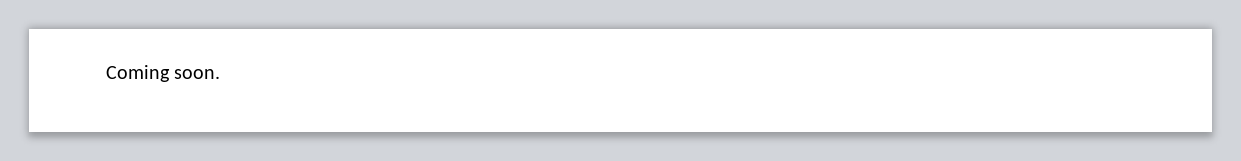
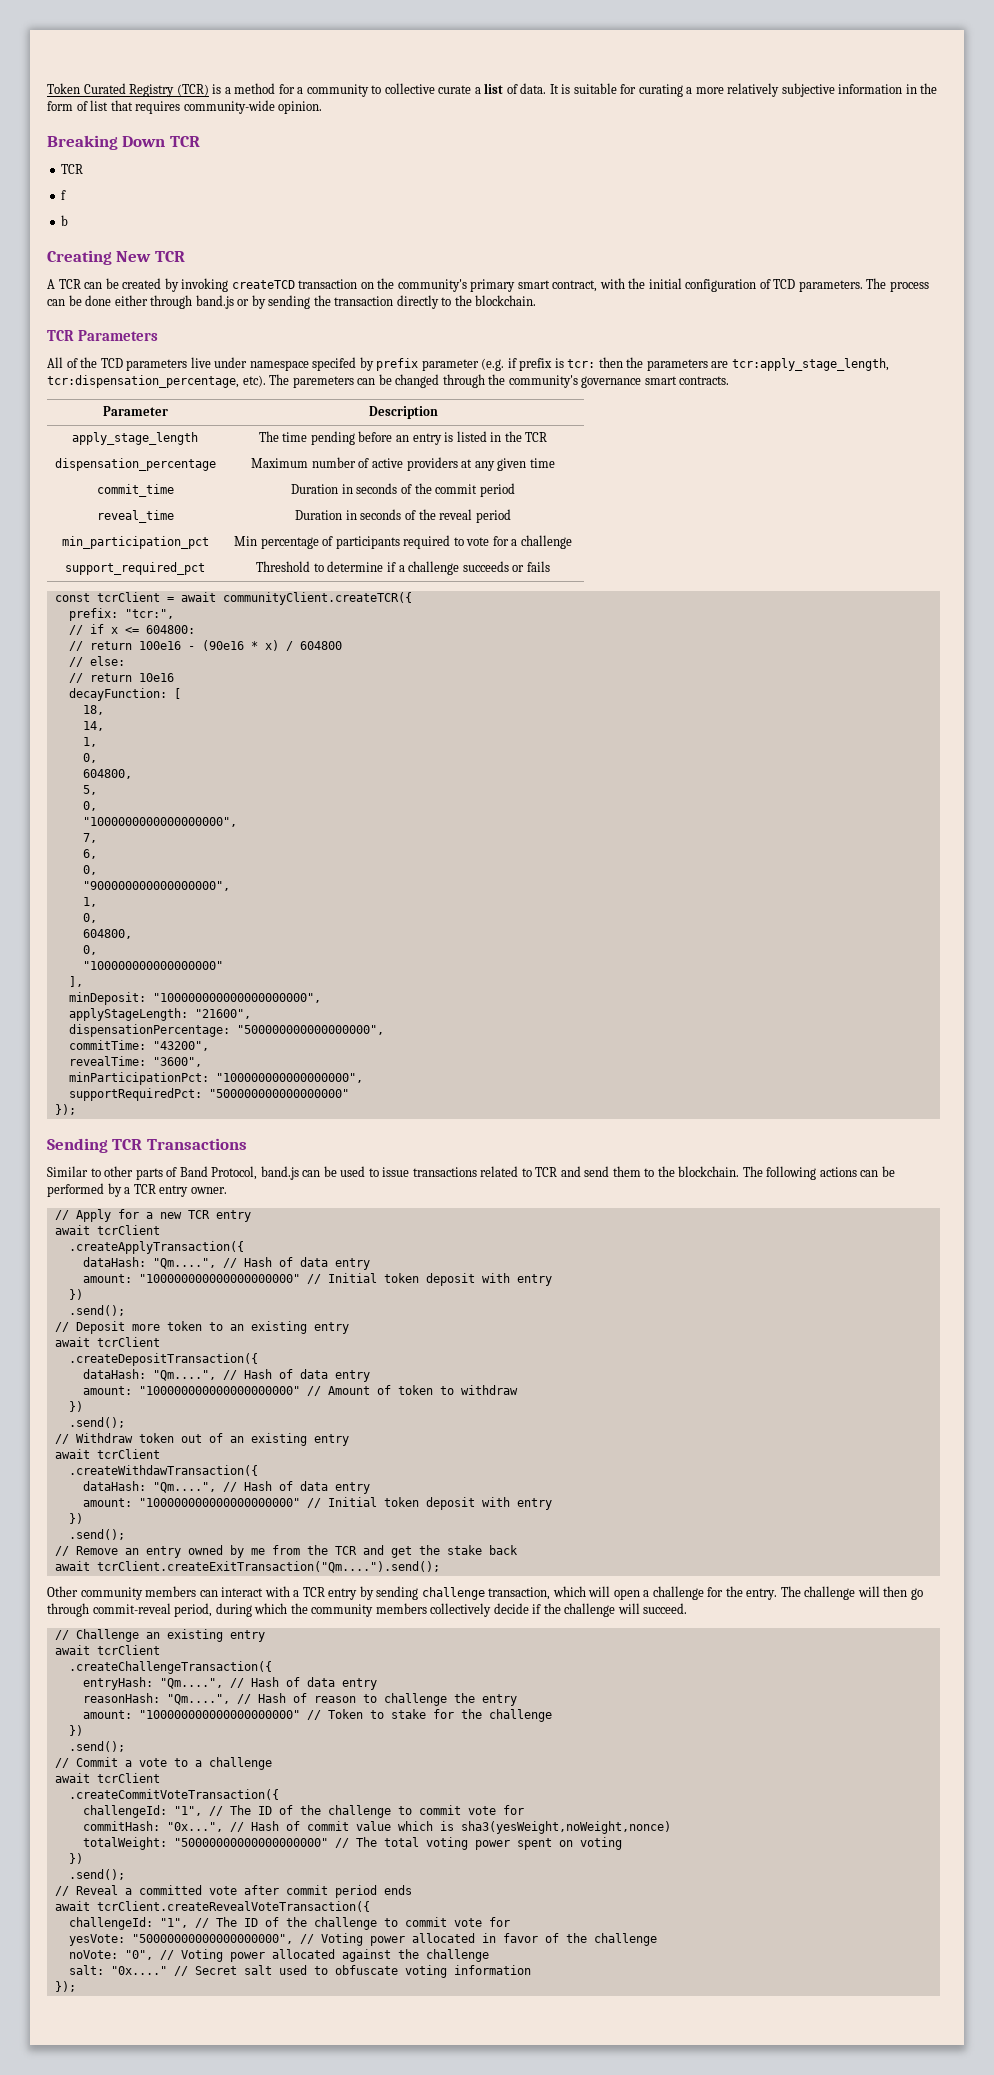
- Coming soon.
+ Token Curated Registry (TCR) is a method for a community to collective curate a list of data. It is suitable for curating a more relatively subjective information in the form of list that requires community-wide opinion.
+ Breaking Down TCR
+ TCR
+ f
+ b
+ Creating New TCR
+ A TCR can be created by invoking createTCD transaction on the community's primary smart contract, with the initial configuration of TCD parameters. The process can be done either through band.js or by sending the transaction directly to the blockchain.
+ TCR Parameters
+ All of the TCD parameters live under namespace specifed by prefix parameter (e.g. if prefix is tcr: then the parameters are tcr:apply_stage_length, tcr:dispensation_percentage, etc). The paremeters can be changed through the community's governance smart contracts.
+ Parameter | Description
+ apply_stage_length | The time pending before an entry is listed in the TCR
+ dispensation_percentage | Maximum number of active providers at any given time
+ commit_time | Duration in seconds of the commit period
+ reveal_time | Duration in seconds of the reveal period
+ min_participation_pct | Min percentage of participants required to vote for a challenge
+ support_required_pct | Threshold to determine if a challenge succeeds or fails
+ const tcrClient = await communityClient.createTCR({
+ prefix: "tcr:",
+ // if x <= 604800:
+ // return 100e16 - (90e16 * x) / 604800
+ // else:
+ // return 10e16
+ decayFunction: [
+ 18,
+ 14,
+ 1,
+ 0,
+ 604800,
+ 5,
+ 0,
+ "1000000000000000000",
+ 7,
+ 6,
+ 0,
+ "900000000000000000",
+ 1,
+ 0,
+ 604800,
+ 0,
+ "100000000000000000"
+ ],
+ minDeposit: "100000000000000000000",
+ applyStageLength: "21600",
+ dispensationPercentage: "500000000000000000",
+ commitTime: "43200",
+ revealTime: "3600",
+ minParticipationPct: "100000000000000000",
+ supportRequiredPct: "500000000000000000"
+ });
+ Sending TCR Transactions
+ Similar to other parts of Band Protocol, band.js can be used to issue transactions related to TCR and send them to the blockchain. The following actions can be performed by a TCR entry owner.
+ // Apply for a new TCR entry
+ await tcrClient
+ .createApplyTransaction({
+ dataHash: "Qm....", // Hash of data entry
+ amount: "100000000000000000000" // Initial token deposit with entry
+ })
+ .send();
+ // Deposit more token to an existing entry
+ await tcrClient
+ .createDepositTransaction({
+ dataHash: "Qm....", // Hash of data entry
+ amount: "100000000000000000000" // Amount of token to withdraw
+ })
+ .send();
+ // Withdraw token out of an existing entry
+ await tcrClient
+ .createWithdawTransaction({
+ dataHash: "Qm....", // Hash of data entry
+ amount: "100000000000000000000" // Initial token deposit with entry
+ })
+ .send();
+ // Remove an entry owned by me from the TCR and get the stake back
+ await tcrClient.createExitTransaction("Qm....").send();
+ Other community members can interact with a TCR entry by sending challenge transaction, which will open a challenge for the entry. The challenge will then go through commit-reveal period, during which the community members collectively decide if the challenge will succeed.
+ // Challenge an existing entry
+ await tcrClient
+ .createChallengeTransaction({
+ entryHash: "Qm....", // Hash of data entry
+ reasonHash: "Qm....", // Hash of reason to challenge the entry
+ amount: "100000000000000000000" // Token to stake for the challenge
+ })
+ .send();
+ // Commit a vote to a challenge
+ await tcrClient
+ .createCommitVoteTransaction({
+ challengeId: "1", // The ID of the challenge to commit vote for
+ commitHash: "0x...", // Hash of commit value which is sha3(yesWeight,noWeight,nonce)
+ totalWeight: "50000000000000000000" // The total voting power spent on voting
+ })
+ .send();
+ // Reveal a committed vote after commit period ends
+ await tcrClient.createRevealVoteTransaction({
+ challengeId: "1", // The ID of the challenge to commit vote for
+ yesVote: "50000000000000000000", // Voting power allocated in favor of the challenge
+ noVote: "0", // Voting power allocated against the challenge
+ salt: "0x...." // Secret salt used to obfuscate voting information
+ });

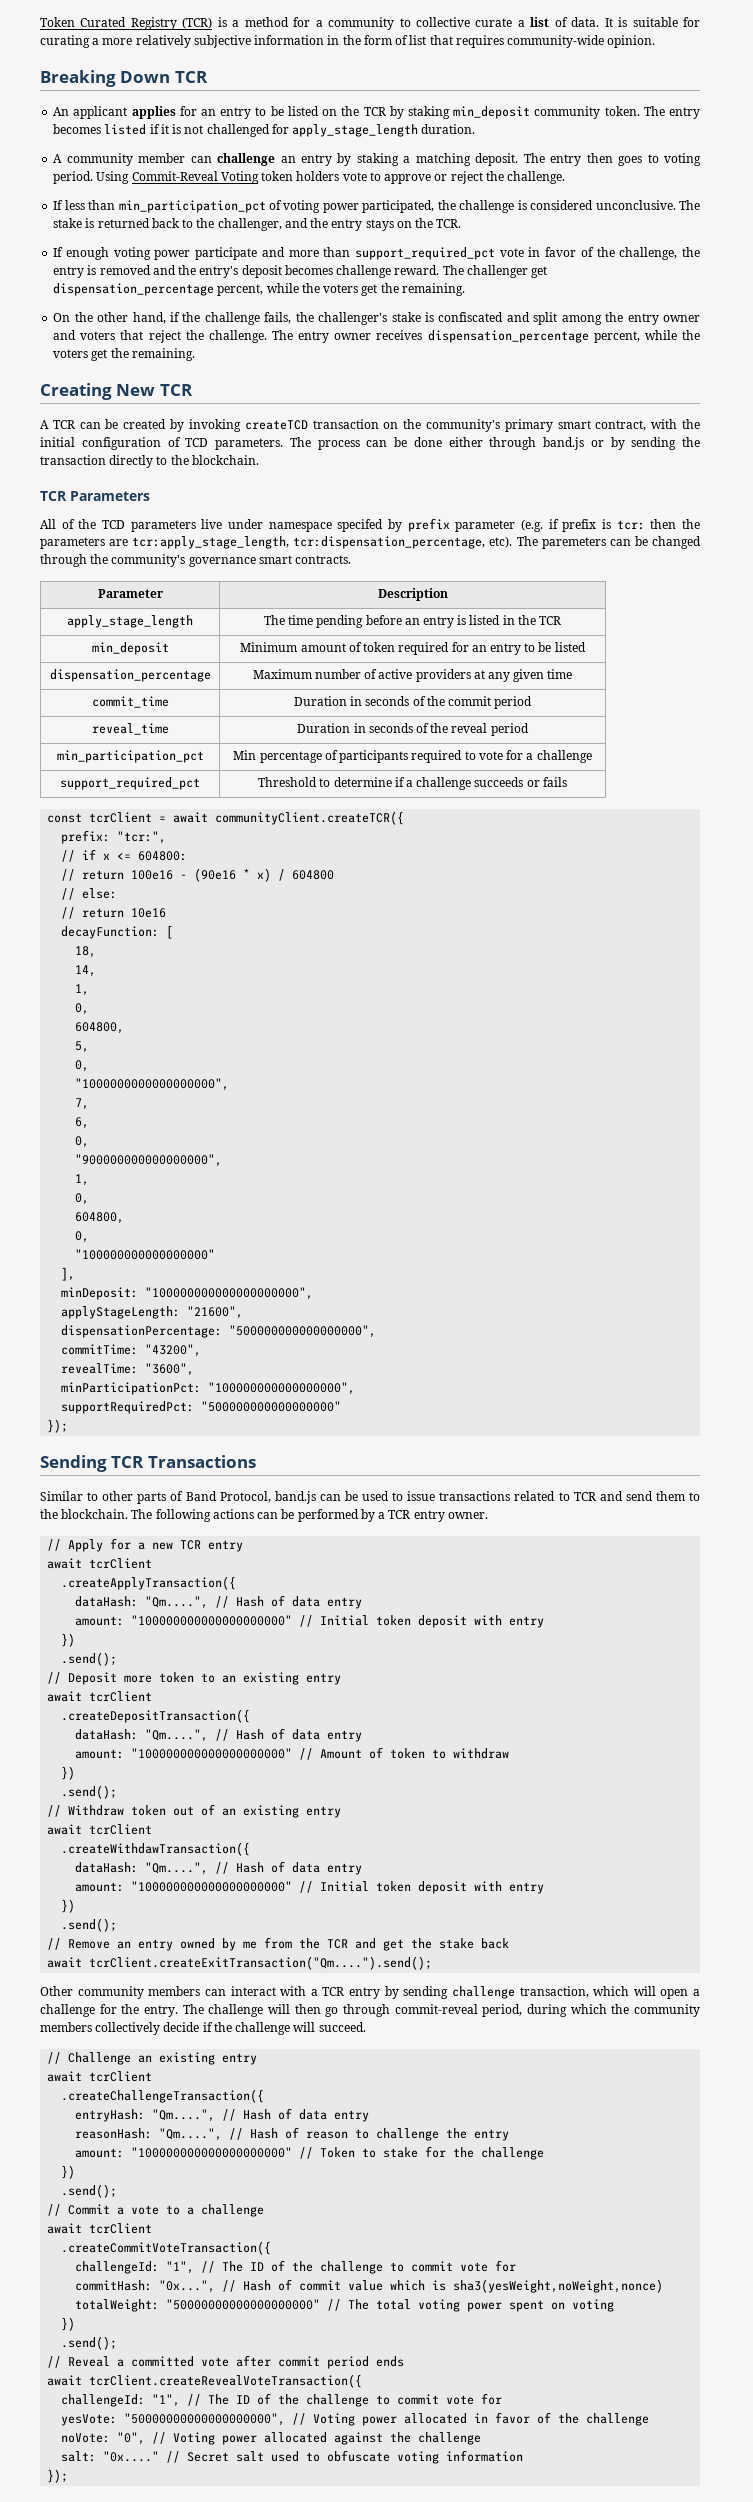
  Breaking Down TCR
- TCR
- f
- b
+ An applicant applies for an entry to be listed on the TCR by staking min_deposit community token. The entry becomes listed if it is not challenged for apply_stage_length duration.
+ A community member can challenge an entry by staking a matching deposit. The entry then goes to voting period. Using Commit-Reveal Voting token holders vote to approve or reject the challenge.
+ If less than min_participation_pct of voting power participated, the challenge is considered unconclusive. The stake is returned back to the challenger, and the entry stays on the TCR.
+ If enough voting power participate and more than support_required_pct vote in favor of the challenge, the entry is removed and the entry's deposit becomes challenge reward. The challenger get dispensation_percentage percent, while the voters get the remaining.
+ On the other hand, if the challenge fails, the challenger's stake is confiscated and split among the entry owner and voters that reject the challenge. The entry owner receives dispensation_percentage percent, while the voters get the remaining.
+ min_deposit | Minimum amount of token required for an entry to be listed

